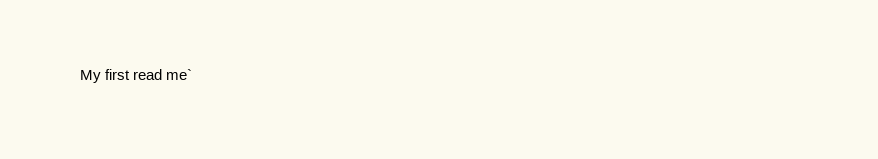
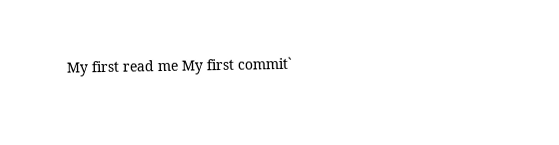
- My first read me`
+ My first read me My first commit`

